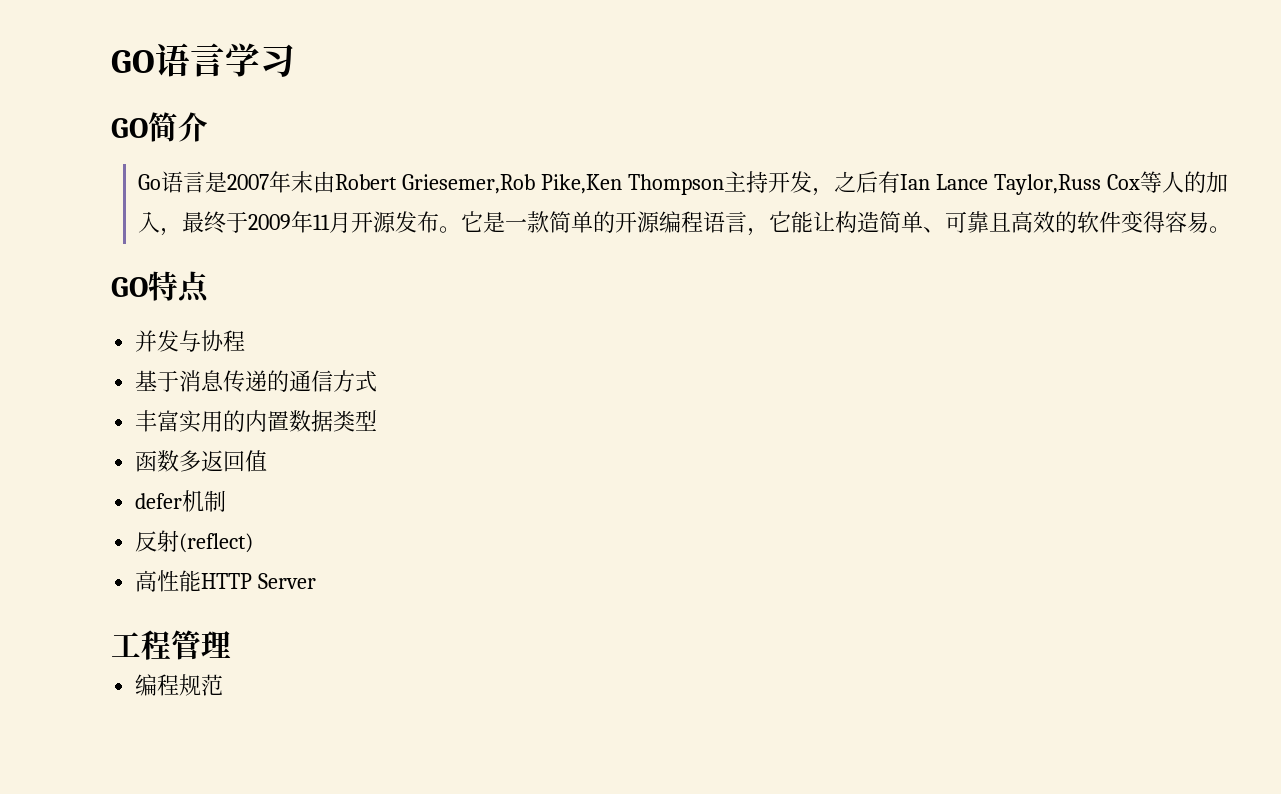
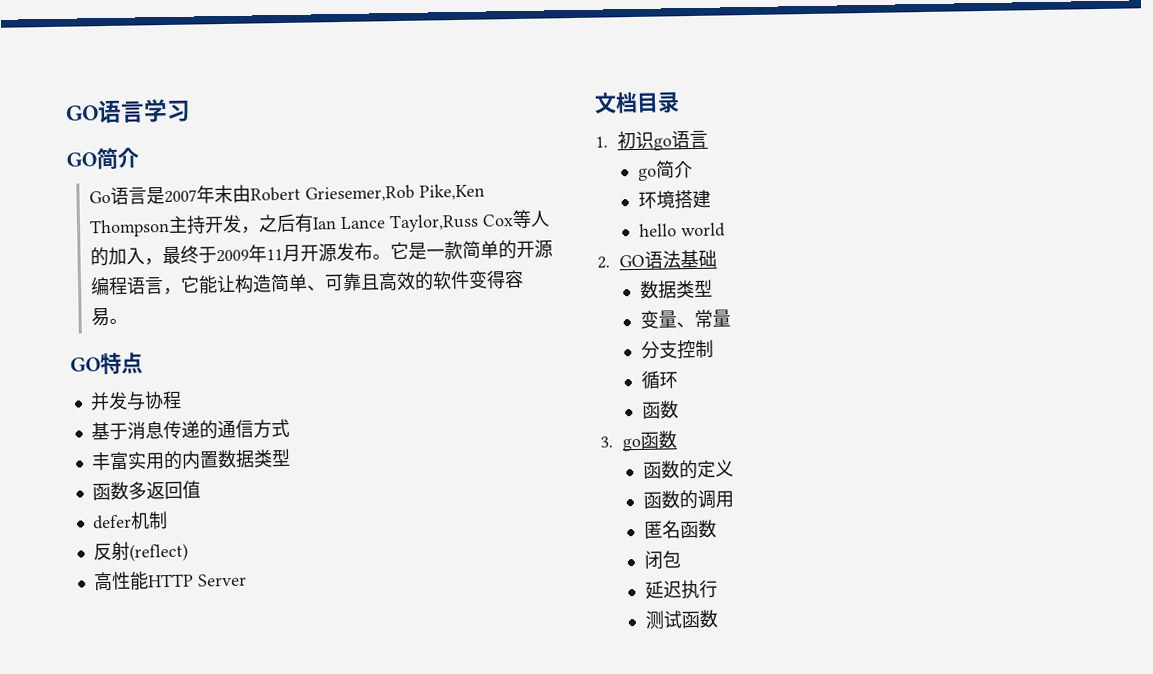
- 工程管理
- 编程规范
+ 文档目录
+ 1.初识go语言
+ go简介
+ 环境搭建
+ hello world
+ 2. GO语法基础
+ 数据类型
+ 变量、常量
+ 分支控制
+ 循环
+ 函数
+ 3. go函数
+ 函数的定义
+ 函数的调用
+ 匿名函数
+ 闭包
+ 延迟执行
+ 测试函数

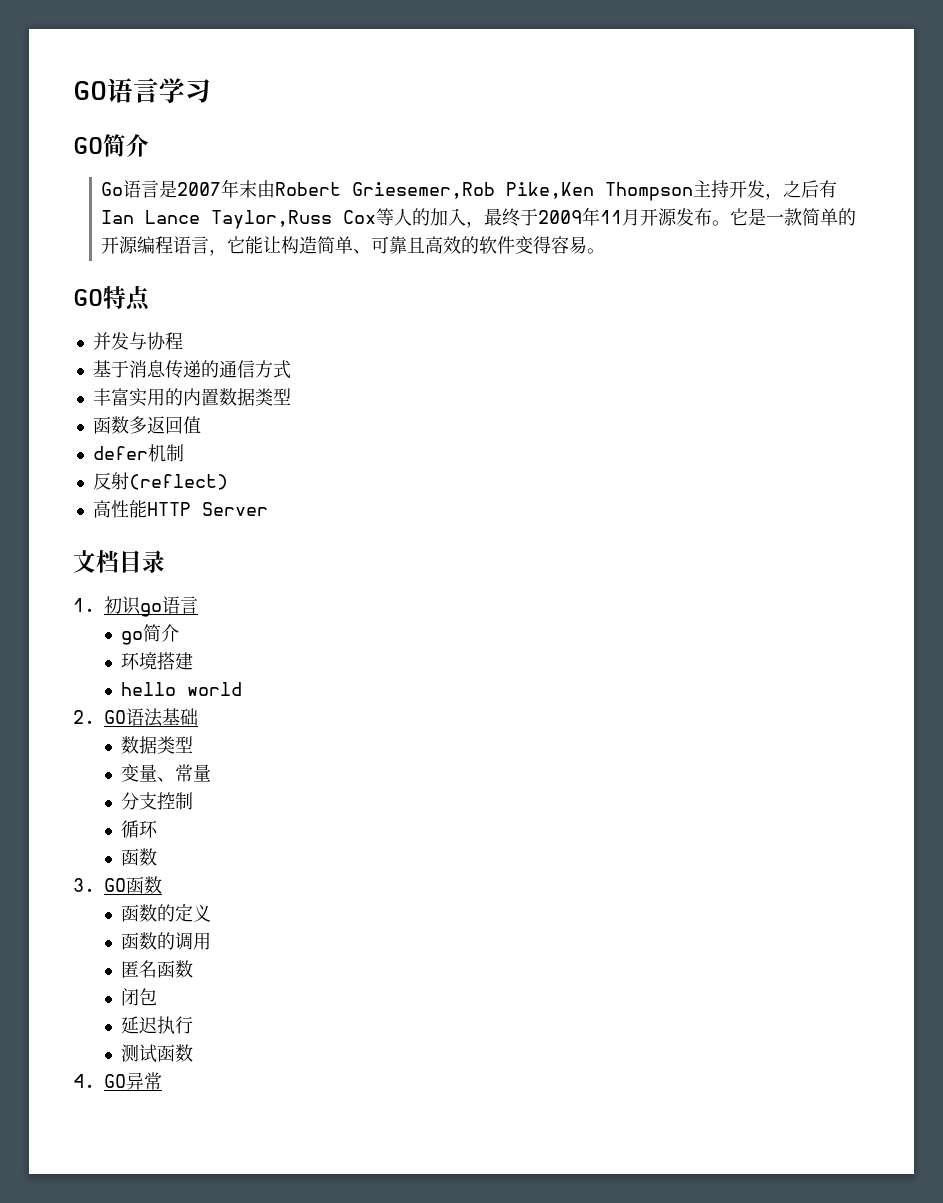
- 3. go函数
+ 3. GO函数
+ 4. GO异常

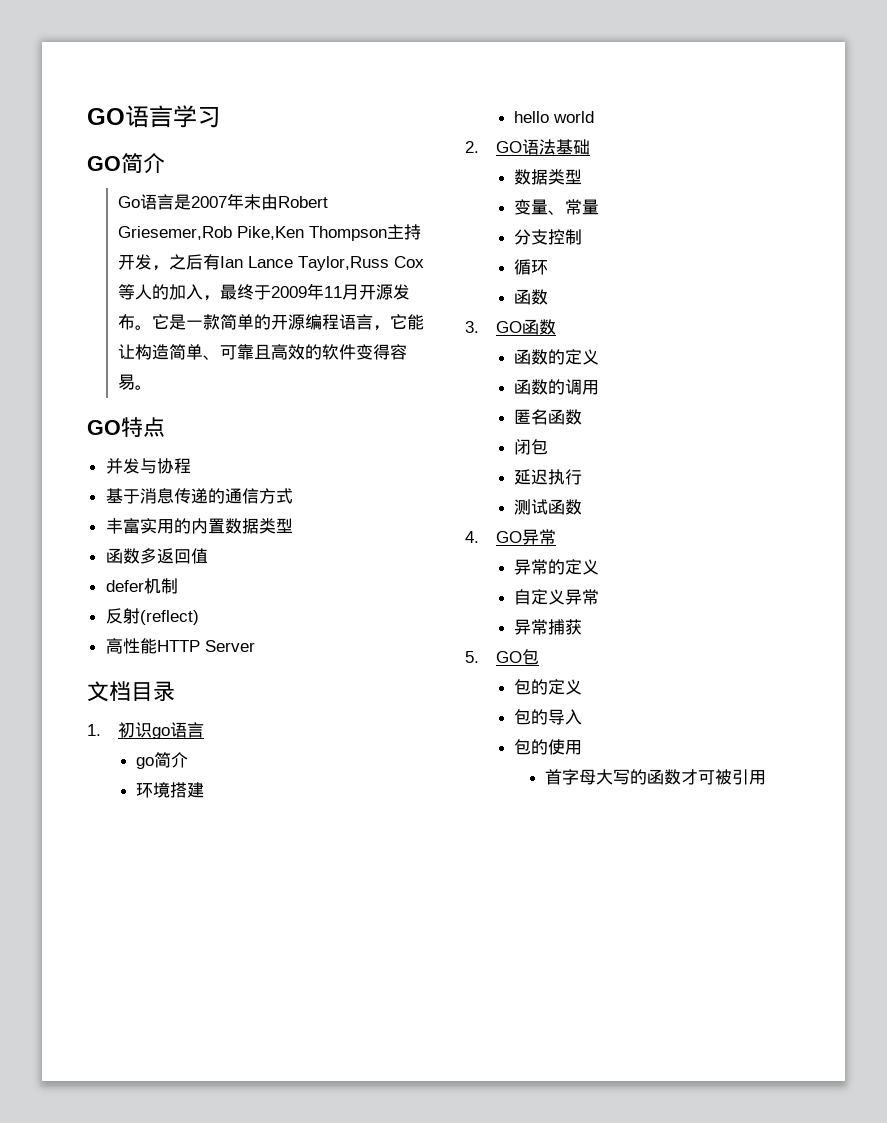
+ 异常的定义
+ 自定义异常
+ 异常捕获
+ 5. GO包
+ 包的定义
+ 包的导入
+ 包的使用
+ 首字母大写的函数才可被引用

